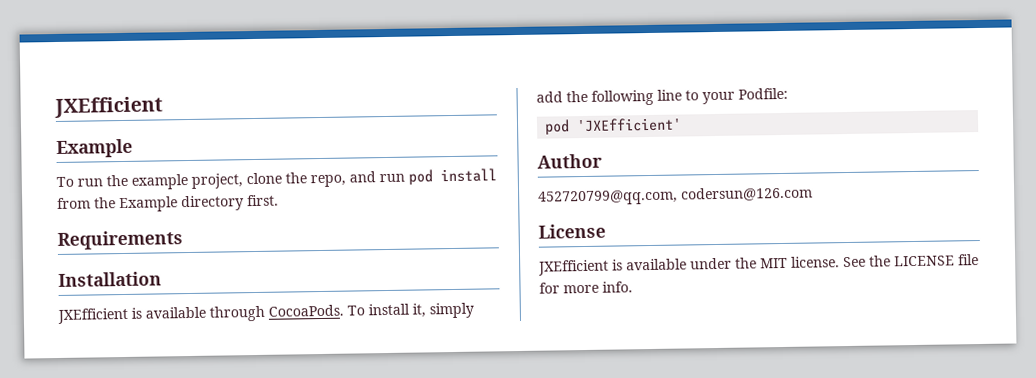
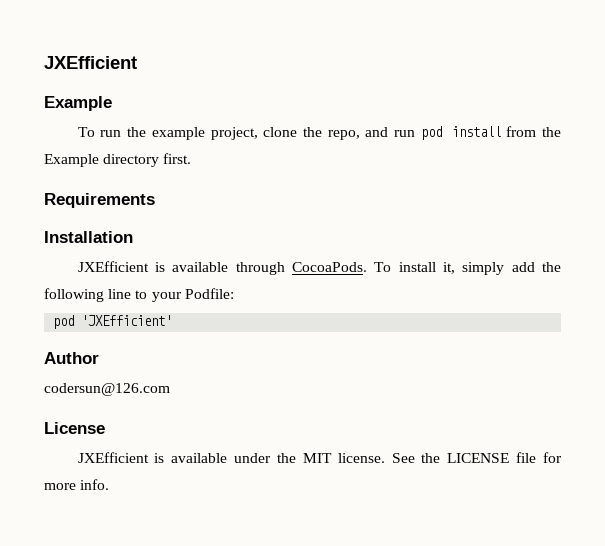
- 452720799@qq.com, codersun@126.com
+ codersun@126.com

